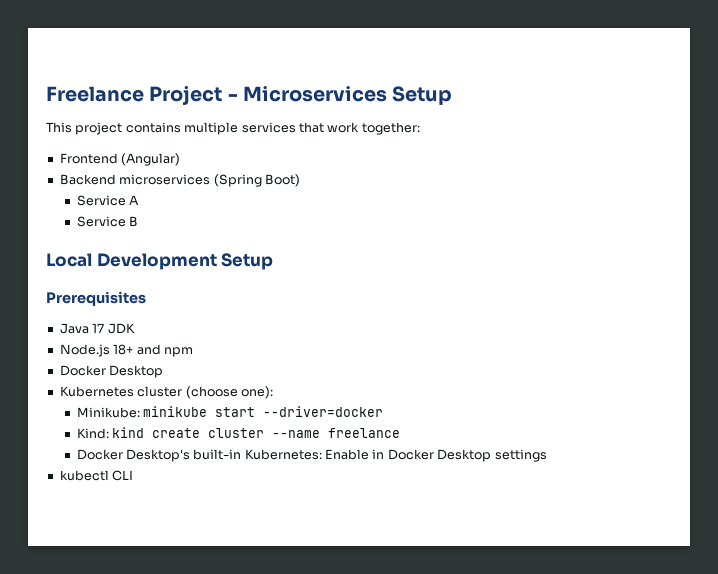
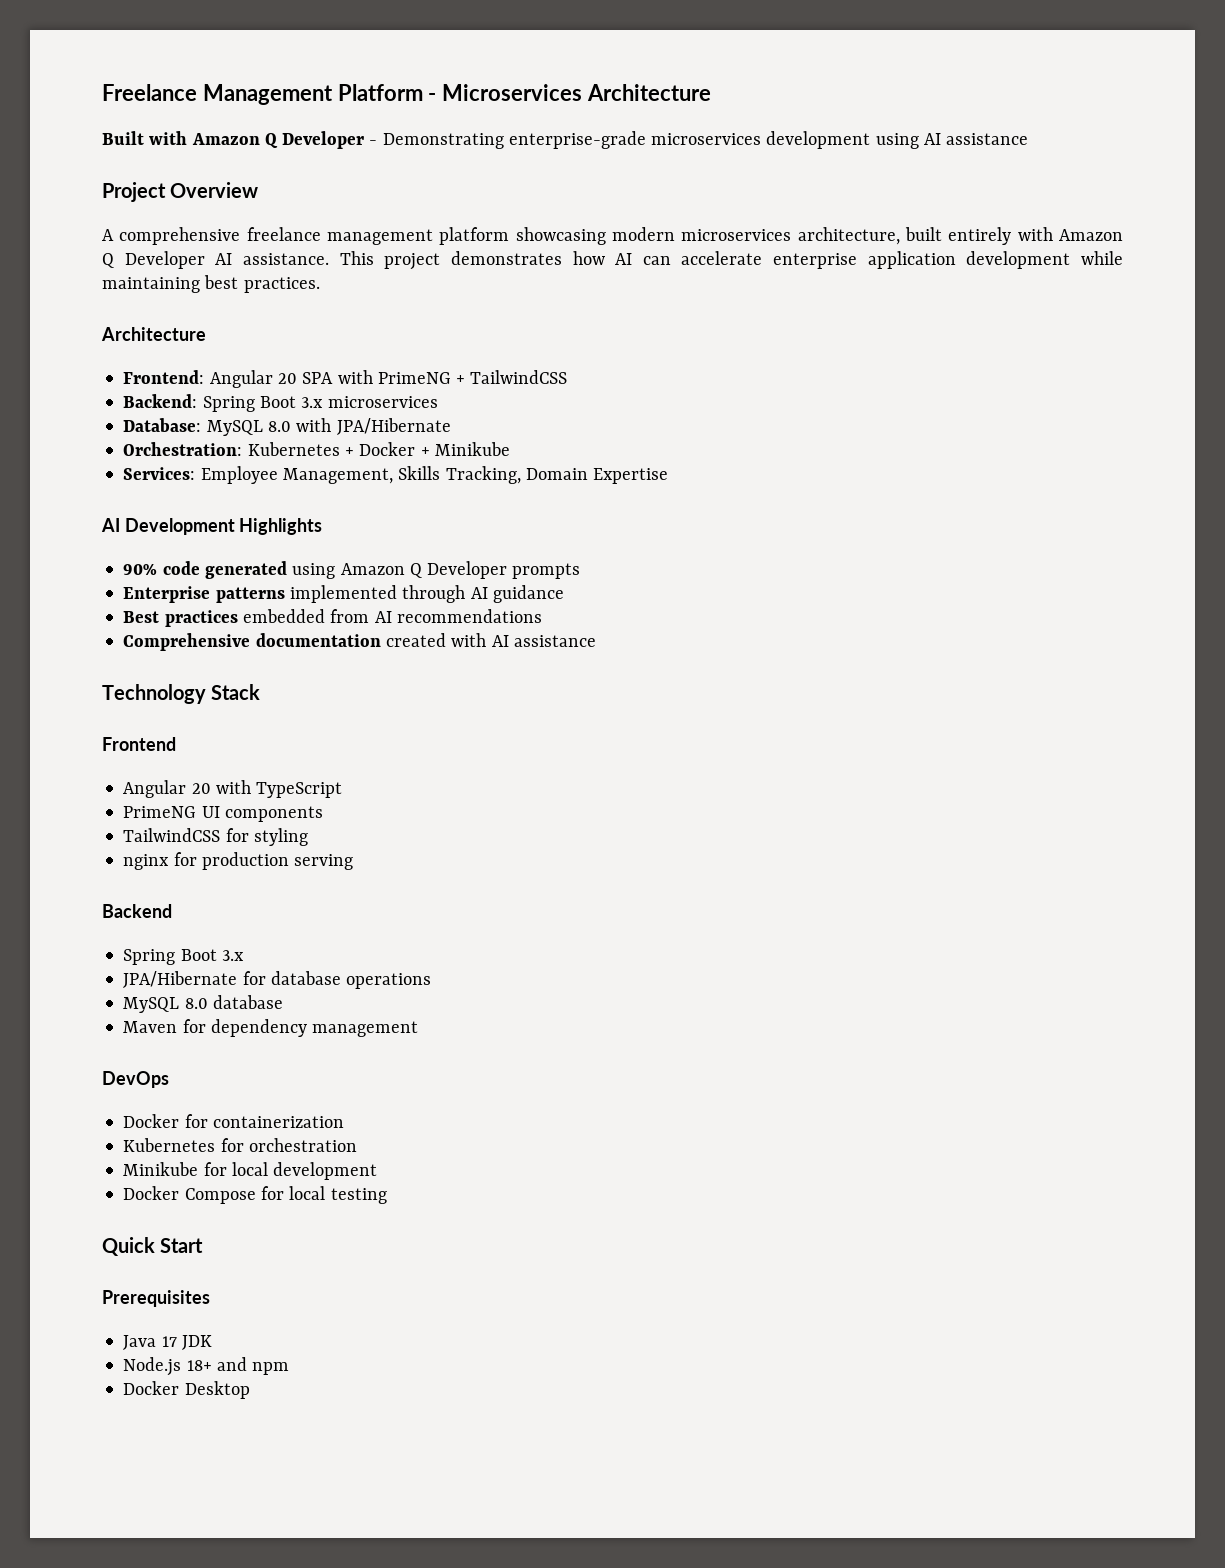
- Freelance Project - Microservices Setup
- This project contains multiple services that work together:
- Frontend (Angular)
- Backend microservices (Spring Boot)
- Service A
- Service B
- Local Development Setup
+ Freelance Management Platform - Microservices Architecture
+ Built with Amazon Q Developer - Demonstrating enterprise-grade microservices development using AI assistance
+ Project Overview
+ A comprehensive freelance management platform showcasing modern microservices architecture, built entirely with Amazon Q Developer AI assistance. This project demonstrates how AI can accelerate enterprise application development while maintaining best practices.
+ Architecture
+ Frontend: Angular 20 SPA with PrimeNG + TailwindCSS
+ Backend: Spring Boot 3.x microservices
+ Database: MySQL 8.0 with JPA/Hibernate
+ Orchestration: Kubernetes + Docker + Minikube
+ Services: Employee Management, Skills Tracking, Domain Expertise
+ AI Development Highlights
+ 90% code generated using Amazon Q Developer prompts
+ Enterprise patterns implemented through AI guidance
+ Best practices embedded from AI recommendations
+ Comprehensive documentation created with AI assistance
+ Technology Stack
+ Frontend
+ Angular 20 with TypeScript
+ PrimeNG UI components
+ TailwindCSS for styling
+ nginx for production serving
+ Backend
+ Spring Boot 3.x
+ JPA/Hibernate for database operations
+ MySQL 8.0 database
+ Maven for dependency management
+ DevOps
+ Docker for containerization
+ Kubernetes for orchestration
+ Minikube for local development
+ Docker Compose for local testing
+ Quick Start
- Kubernetes cluster (choose one):
- Minikube: minikube start --driver=docker
- Kind: kind create cluster --name freelance
- Docker Desktop's built-in Kubernetes: Enable in Docker Desktop settings
- kubectl CLI

